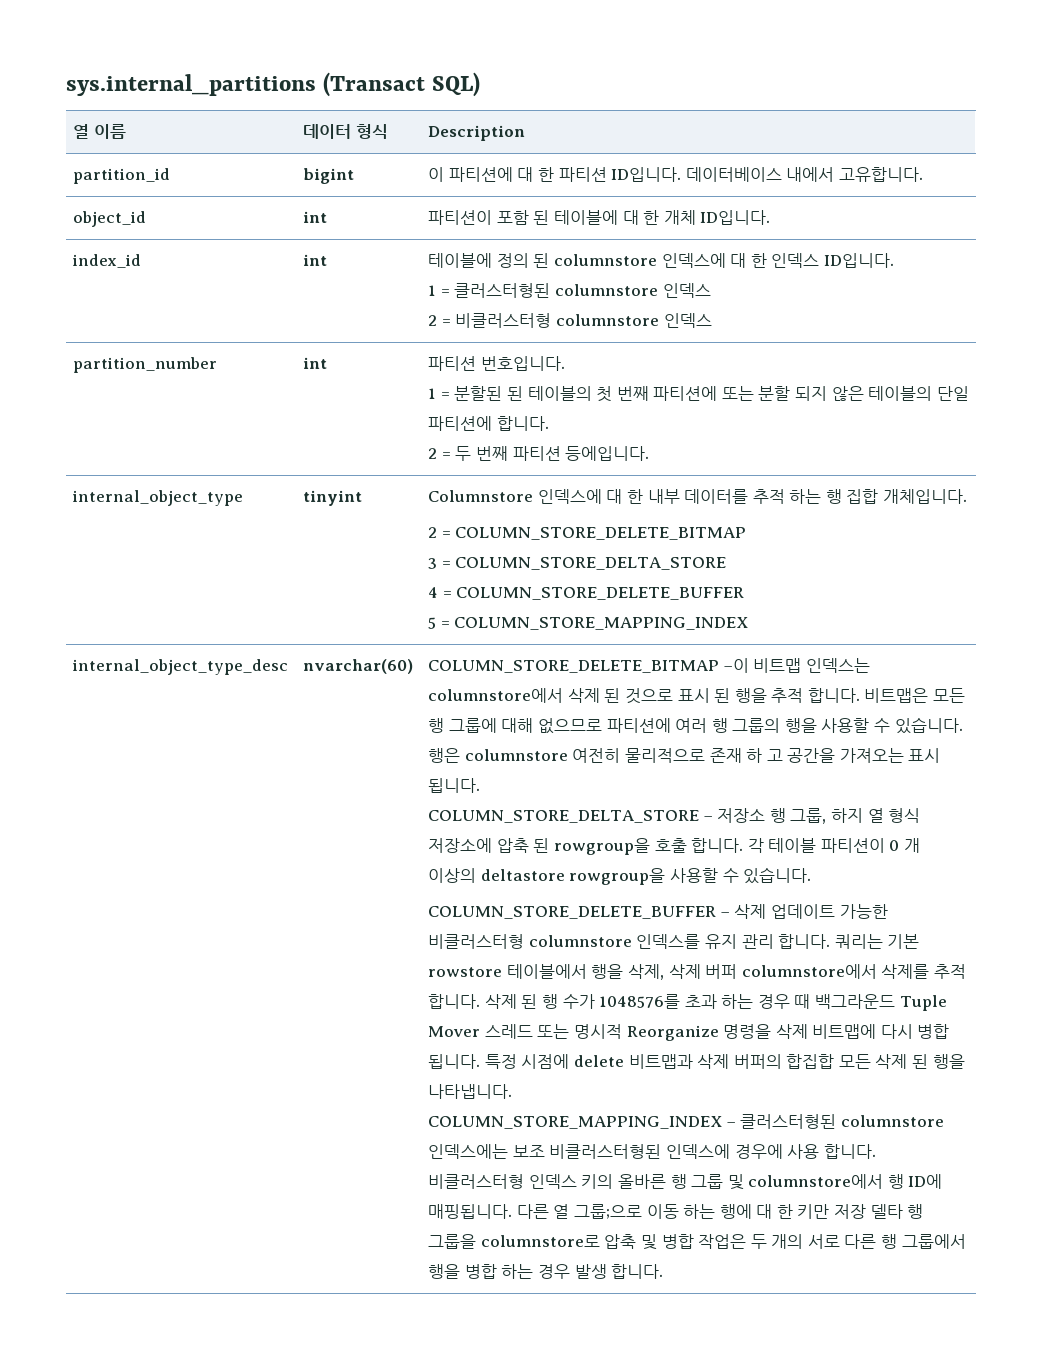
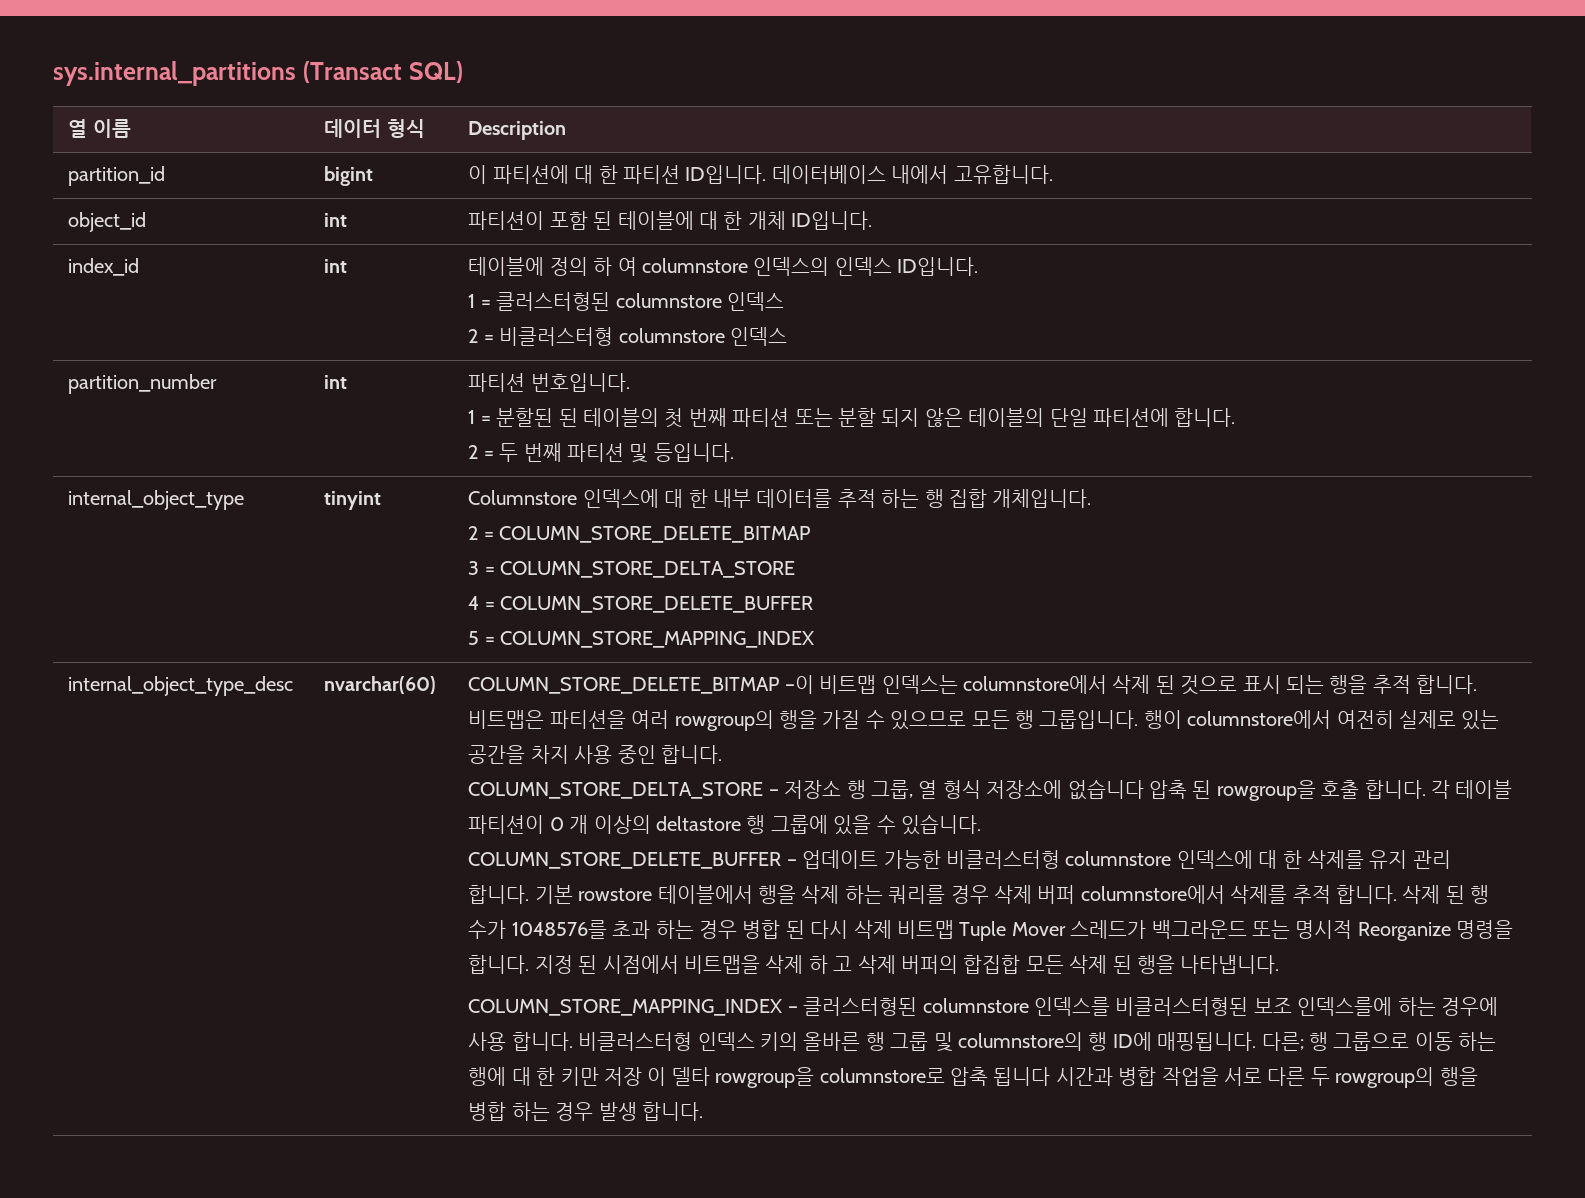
- index_id | int | 테이블에 정의 된 columnstore 인덱스에 대 한 인덱스 ID입니다.
+ index_id | int | 테이블에 정의 하 여 columnstore 인덱스의 인덱스 ID입니다.
  partition_number | int | 파티션 번호입니다.
- 1 = 분할된 된 테이블의 첫 번째 파티션에 또는 분할 되지 않은 테이블의 단일 파티션에 합니다.
- 2 = 두 번째 파티션 등에입니다.
+ 1 = 분할된 된 테이블의 첫 번째 파티션 또는 분할 되지 않은 테이블의 단일 파티션에 합니다.
+ 2 = 두 번째 파티션 및 등입니다.
- COLUMN_STORE_DELETE_BITMAP –이 비트맵 인덱스는 columnstore에서 삭제 된 것으로 표시 된 행을 추적 합니다.
+ COLUMN_STORE_DELETE_BITMAP –이 비트맵 인덱스는 columnstore에서 삭제 된 것으로 표시 되는 행을 추적 합니다.
- 비트맵은 모든 행 그룹에 대해 없으므로 파티션에 여러 행 그룹의 행을 사용할 수 있습니다. 행은 columnstore 여전히 물리적으로 존재 하 고 공간을 가져오는 표시 됩니다.
+ 비트맵은 파티션을 여러 rowgroup의 행을 가질 수 있으므로 모든 행 그룹입니다. 행이 columnstore에서 여전히 실제로 있는 공간을 차지 사용 중인 합니다.
- COLUMN_STORE_DELTA_STORE – 저장소 행 그룹, 하지 열 형식 저장소에 압축 된 rowgroup을 호출 합니다.
+ COLUMN_STORE_DELTA_STORE – 저장소 행 그룹, 열 형식 저장소에 없습니다 압축 된 rowgroup을 호출 합니다.
- 각 테이블 파티션이 0 개 이상의 deltastore rowgroup을 사용할 수 있습니다.
+ 각 테이블 파티션이 0 개 이상의 deltastore 행 그룹에 있을 수 있습니다.
- COLUMN_STORE_DELETE_BUFFER – 삭제 업데이트 가능한 비클러스터형 columnstore 인덱스를 유지 관리 합니다.
+ COLUMN_STORE_DELETE_BUFFER – 업데이트 가능한 비클러스터형 columnstore 인덱스에 대 한 삭제를 유지 관리 합니다.
- 쿼리는 기본 rowstore 테이블에서 행을 삭제, 삭제 버퍼 columnstore에서 삭제를 추적 합니다.
+ 기본 rowstore 테이블에서 행을 삭제 하는 쿼리를 경우 삭제 버퍼 columnstore에서 삭제를 추적 합니다.
- 삭제 된 행 수가 1048576를 초과 하는 경우 때 백그라운드 Tuple Mover 스레드 또는 명시적 Reorganize 명령을 삭제 비트맵에 다시 병합 됩니다. 특정 시점에 delete 비트맵과 삭제 버퍼의 합집합 모든 삭제 된 행을 나타냅니다.
+ 삭제 된 행 수가 1048576를 초과 하는 경우 병합 된 다시 삭제 비트맵 Tuple Mover 스레드가 백그라운드 또는 명시적 Reorganize 명령을 합니다. 지정 된 시점에서 비트맵을 삭제 하 고 삭제 버퍼의 합집합 모든 삭제 된 행을 나타냅니다.
- COLUMN_STORE_MAPPING_INDEX – 클러스터형된 columnstore 인덱스에는 보조 비클러스터형된 인덱스에 경우에 사용 합니다.
+ COLUMN_STORE_MAPPING_INDEX – 클러스터형된 columnstore 인덱스를 비클러스터형된 보조 인덱스를에 하는 경우에 사용 합니다.
- 비클러스터형 인덱스 키의 올바른 행 그룹 및 columnstore에서 행 ID에 매핑됩니다.
+ 비클러스터형 인덱스 키의 올바른 행 그룹 및 columnstore의 행 ID에 매핑됩니다.
- 다른 열 그룹;으로 이동 하는 행에 대 한 키만 저장 델타 행 그룹을 columnstore로 압축 및 병합 작업은 두 개의 서로 다른 행 그룹에서 행을 병합 하는 경우 발생 합니다.
+ 다른; 행 그룹으로 이동 하는 행에 대 한 키만 저장 이 델타 rowgroup을 columnstore로 압축 됩니다 시간과 병합 작업을 서로 다른 두 rowgroup의 행을 병합 하는 경우 발생 합니다.

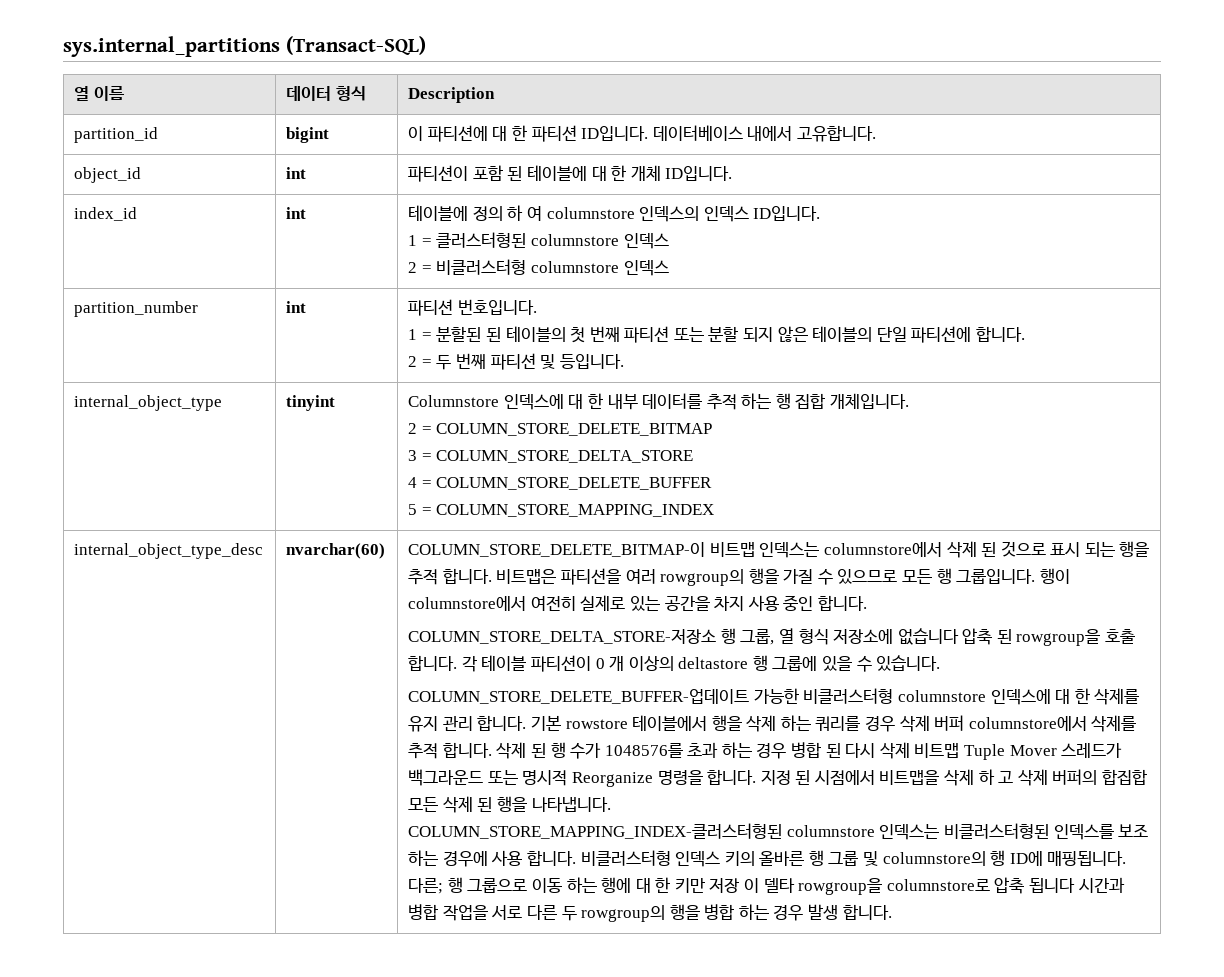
- sys.internal_partitions (Transact SQL)
+ sys.internal_partitions (Transact-SQL)
- COLUMN_STORE_DELETE_BITMAP –이 비트맵 인덱스는 columnstore에서 삭제 된 것으로 표시 되는 행을 추적 합니다.
+ COLUMN_STORE_DELETE_BITMAP-이 비트맵 인덱스는 columnstore에서 삭제 된 것으로 표시 되는 행을 추적 합니다.
- COLUMN_STORE_DELTA_STORE – 저장소 행 그룹, 열 형식 저장소에 없습니다 압축 된 rowgroup을 호출 합니다.
+ COLUMN_STORE_DELTA_STORE-저장소 행 그룹, 열 형식 저장소에 없습니다 압축 된 rowgroup을 호출 합니다.
- COLUMN_STORE_DELETE_BUFFER – 업데이트 가능한 비클러스터형 columnstore 인덱스에 대 한 삭제를 유지 관리 합니다.
+ COLUMN_STORE_DELETE_BUFFER-업데이트 가능한 비클러스터형 columnstore 인덱스에 대 한 삭제를 유지 관리 합니다.
- COLUMN_STORE_MAPPING_INDEX – 클러스터형된 columnstore 인덱스를 비클러스터형된 보조 인덱스를에 하는 경우에 사용 합니다.
+ COLUMN_STORE_MAPPING_INDEX-클러스터형된 columnstore 인덱스는 비클러스터형된 인덱스를 보조 하는 경우에 사용 합니다.

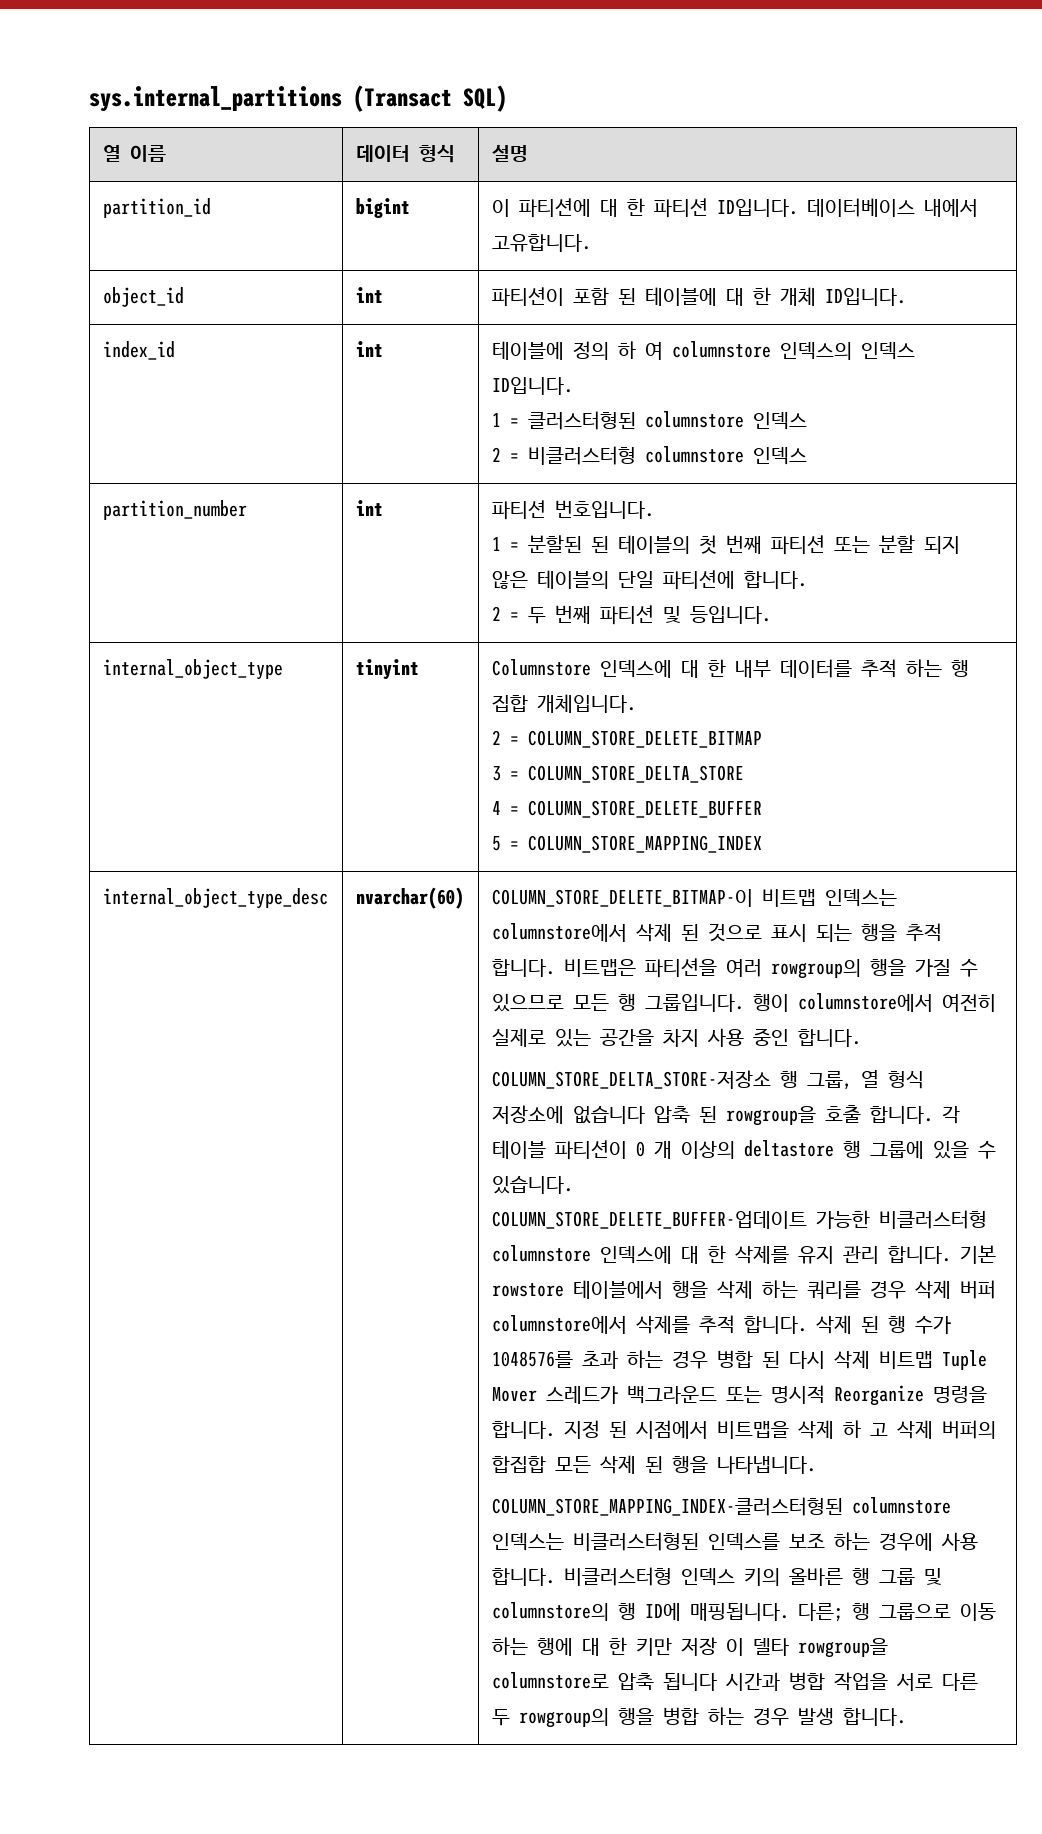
- sys.internal_partitions (Transact-SQL)
+ sys.internal_partitions (Transact SQL)
- 열 이름 | 데이터 형식 | Description
+ 열 이름 | 데이터 형식 | 설명

